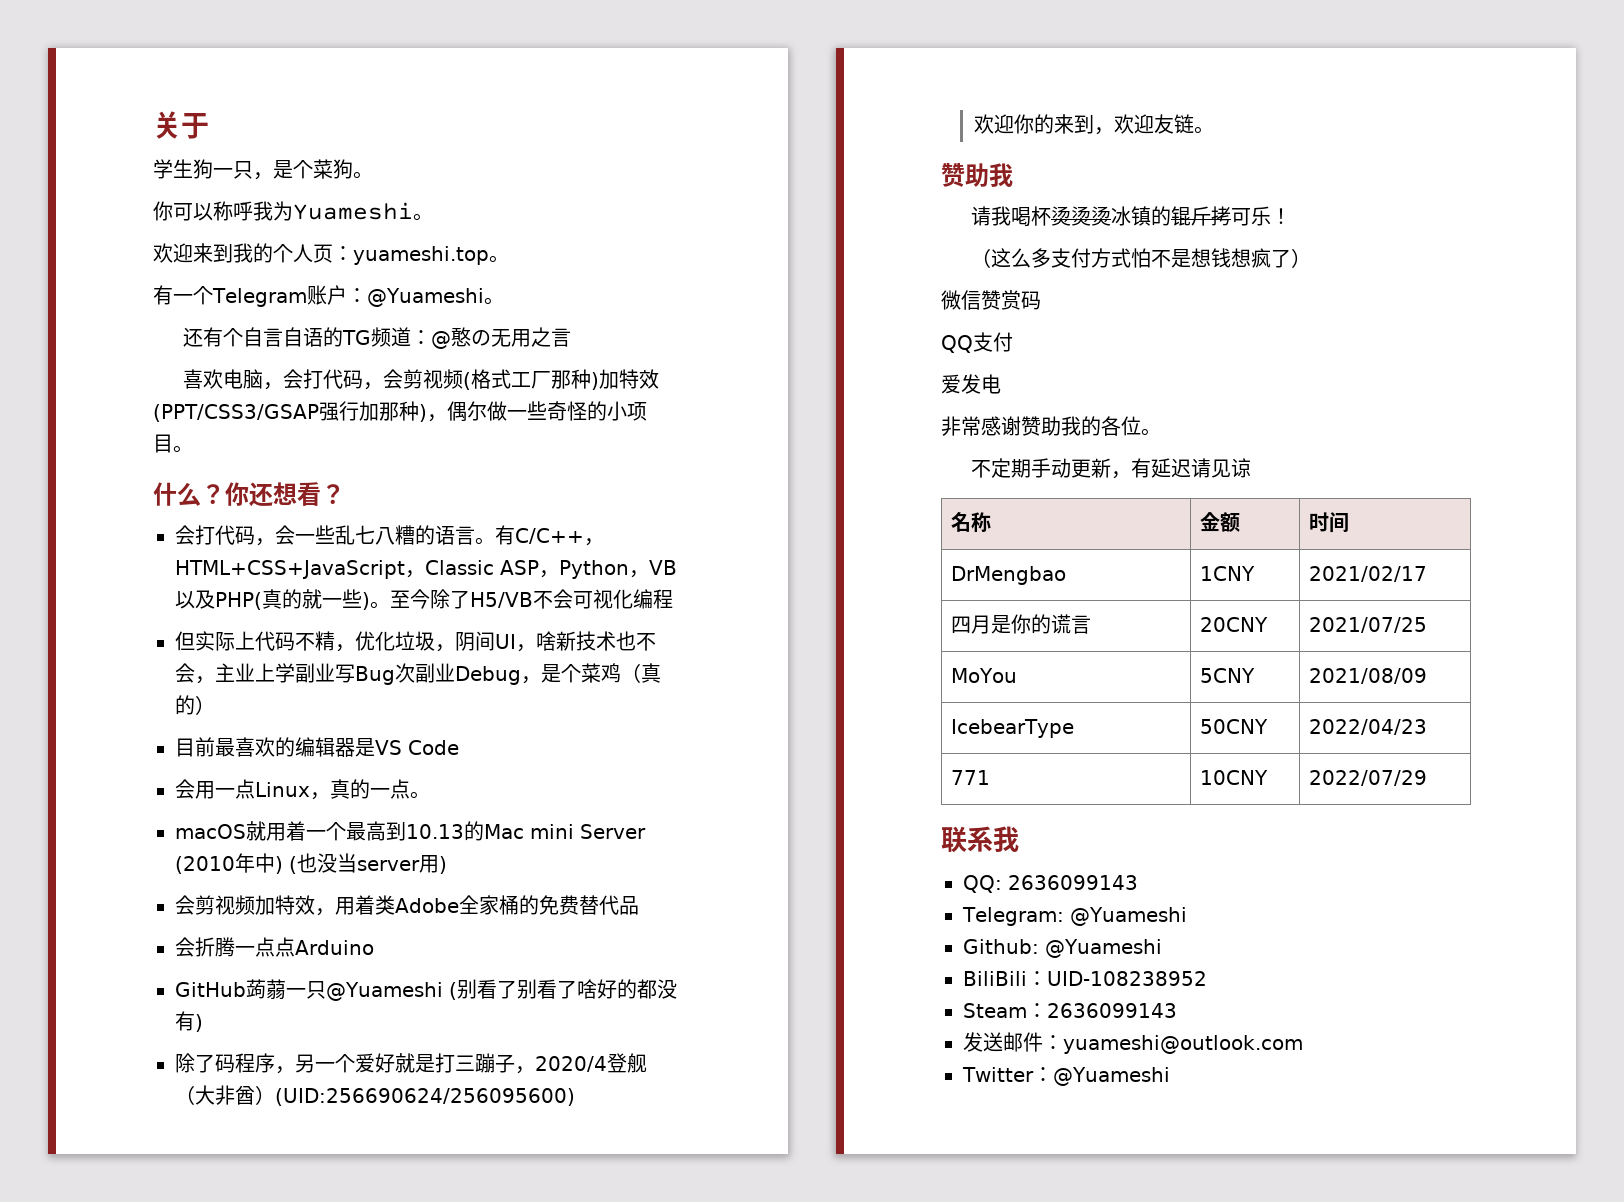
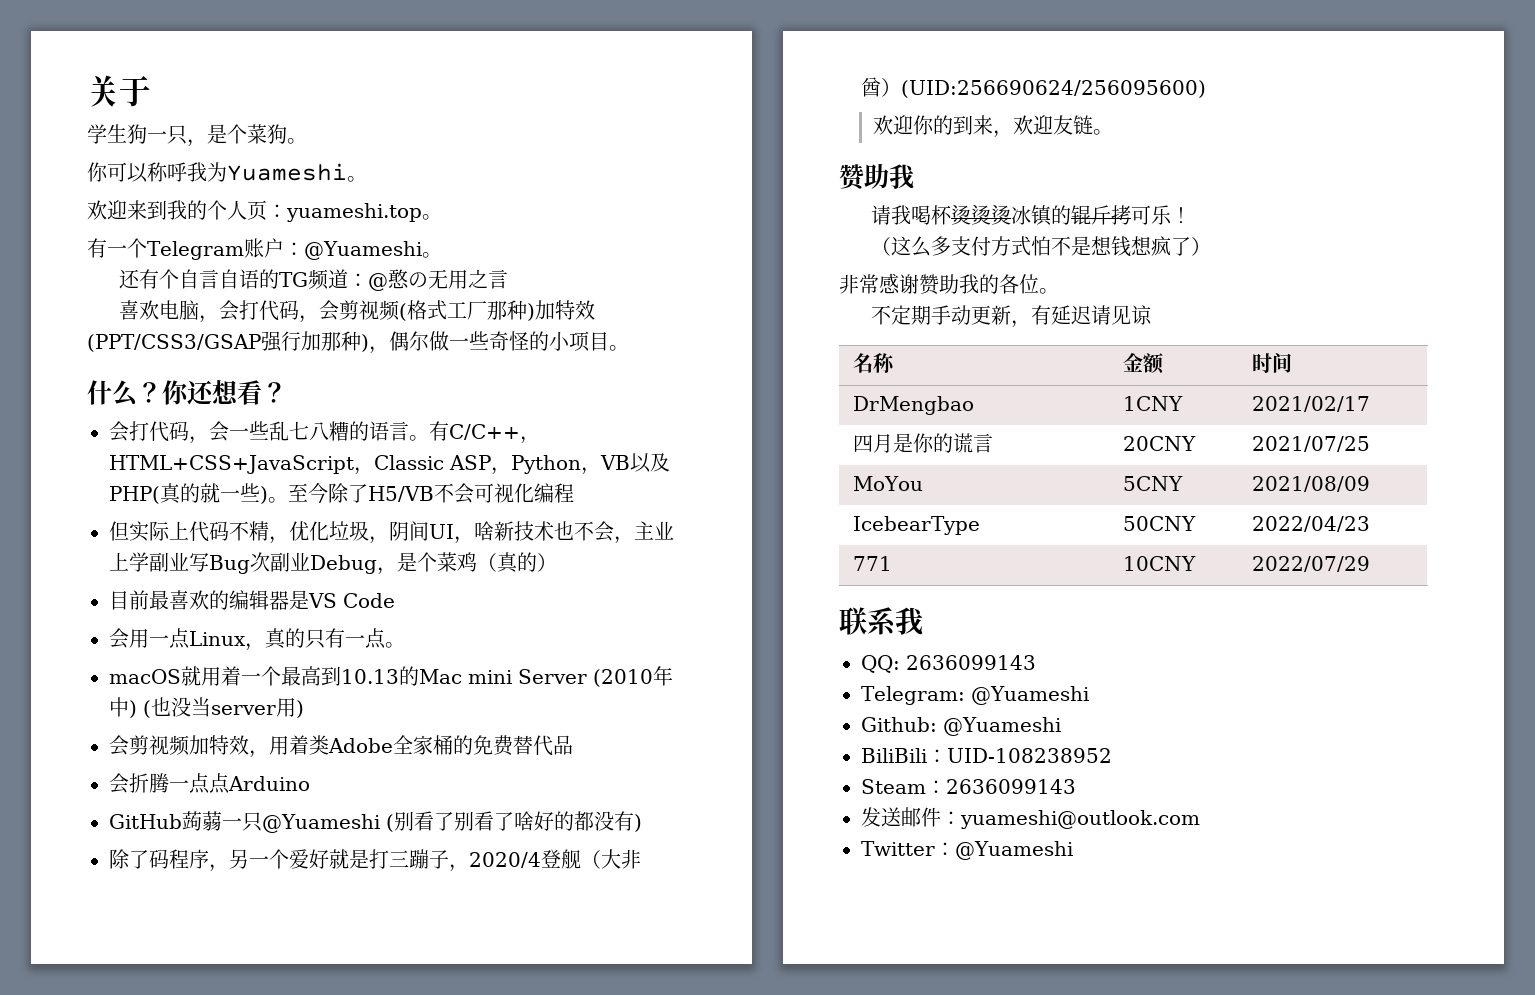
- 会用一点Linux，真的一点。
+ 会用一点Linux，真的只有一点。
- 欢迎你的来到，欢迎友链。
+ 欢迎你的到来，欢迎友链。
- 微信赞赏码
- QQ支付
- 爱发电

